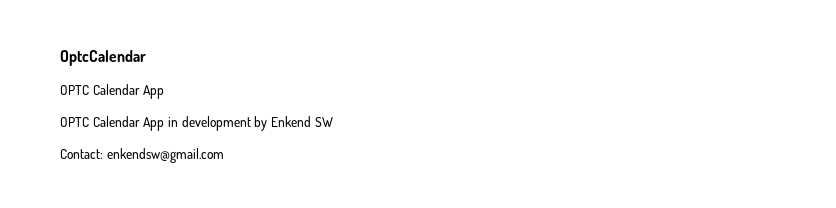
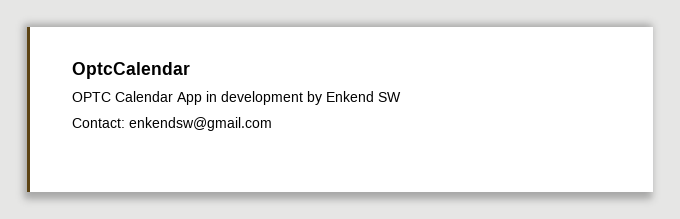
  OptcCalendar
- OPTC Calendar App

